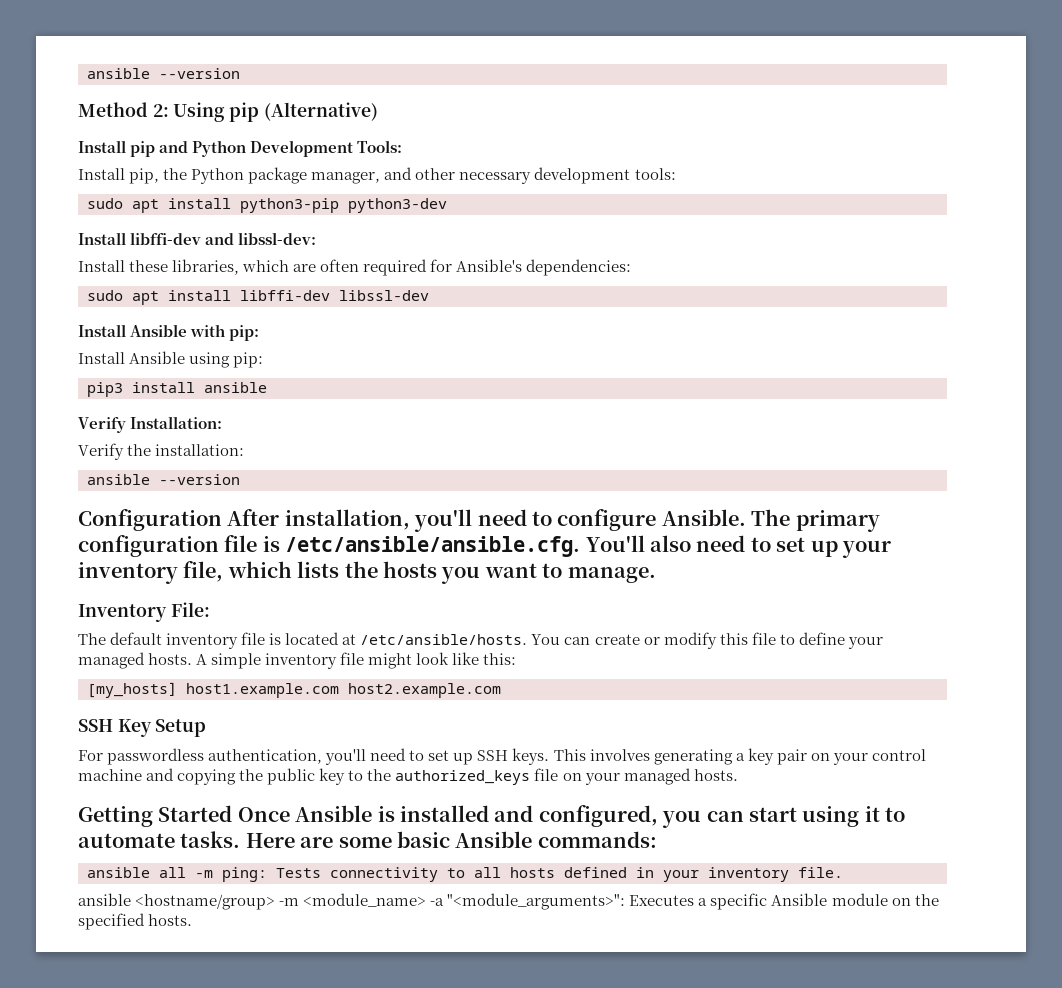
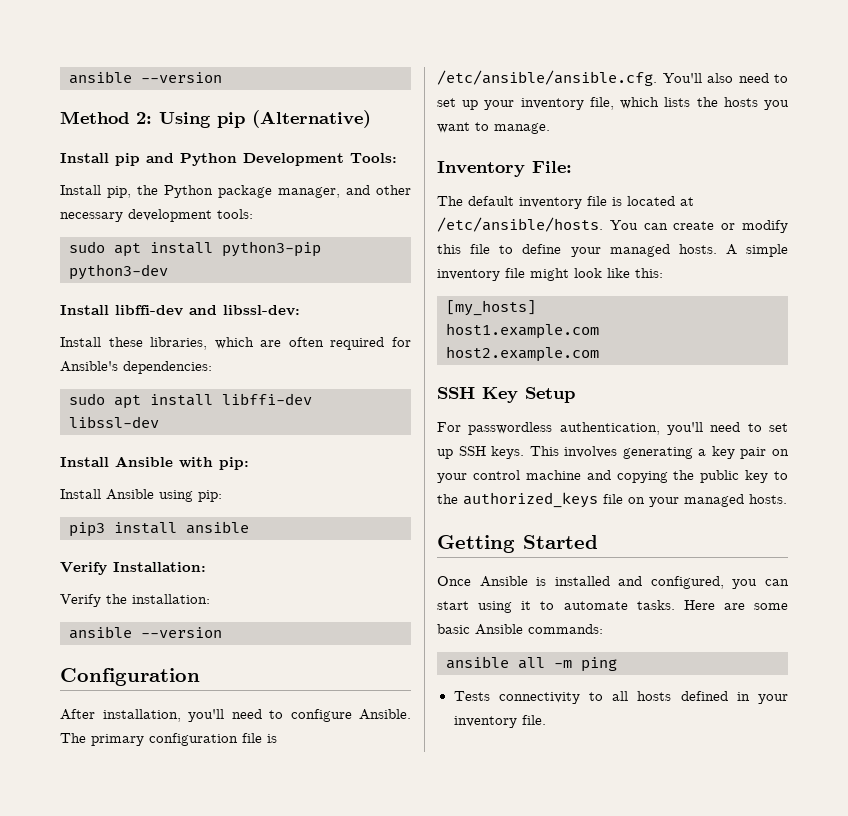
- Configuration After installation, you'll need to configure Ansible.
+ Configuration
+ After installation, you'll need to configure Ansible.
- [my_hosts] host1.example.com host2.example.com
+ [my_hosts]
+ host1.example.com
+ host2.example.com
- Getting Started Once Ansible is installed and configured, you can start using it to automate tasks.
+ Getting Started
+ Once Ansible is installed and configured, you can start using it to automate tasks.
- ansible all -m ping: Tests connectivity to all hosts defined in your inventory file.
+ ansible all -m ping
+ Tests connectivity to all hosts defined in your inventory file.
- ansible <hostname/group> -m <module_name> -a "<module_arguments>": Executes a specific Ansible module on the specified hosts.

